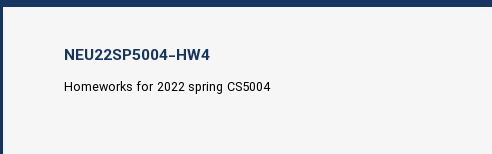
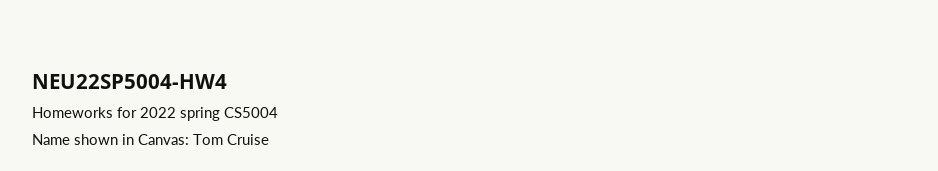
+ Name shown in Canvas: Tom Cruise

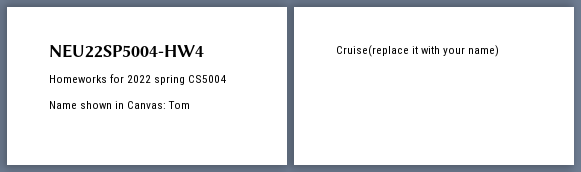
- Name shown in Canvas: Tom Cruise
+ Name shown in Canvas: Tom Cruise(replace it with your name)

